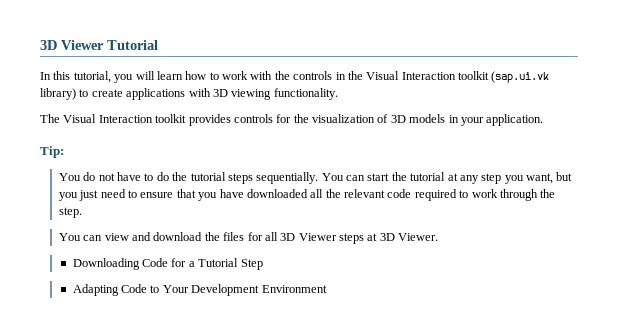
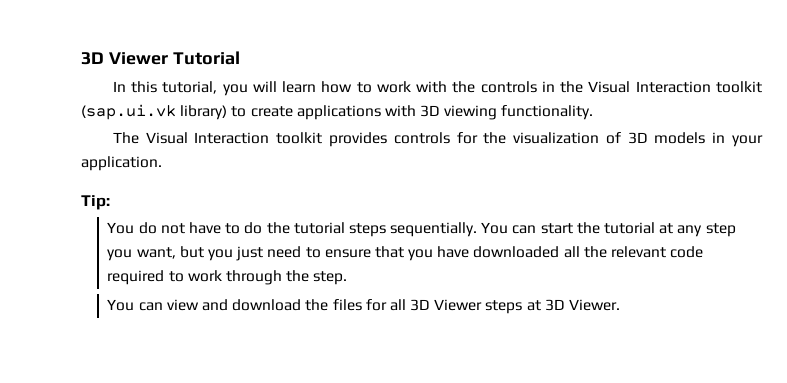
- Downloading Code for a Tutorial Step
- Adapting Code to Your Development Environment

